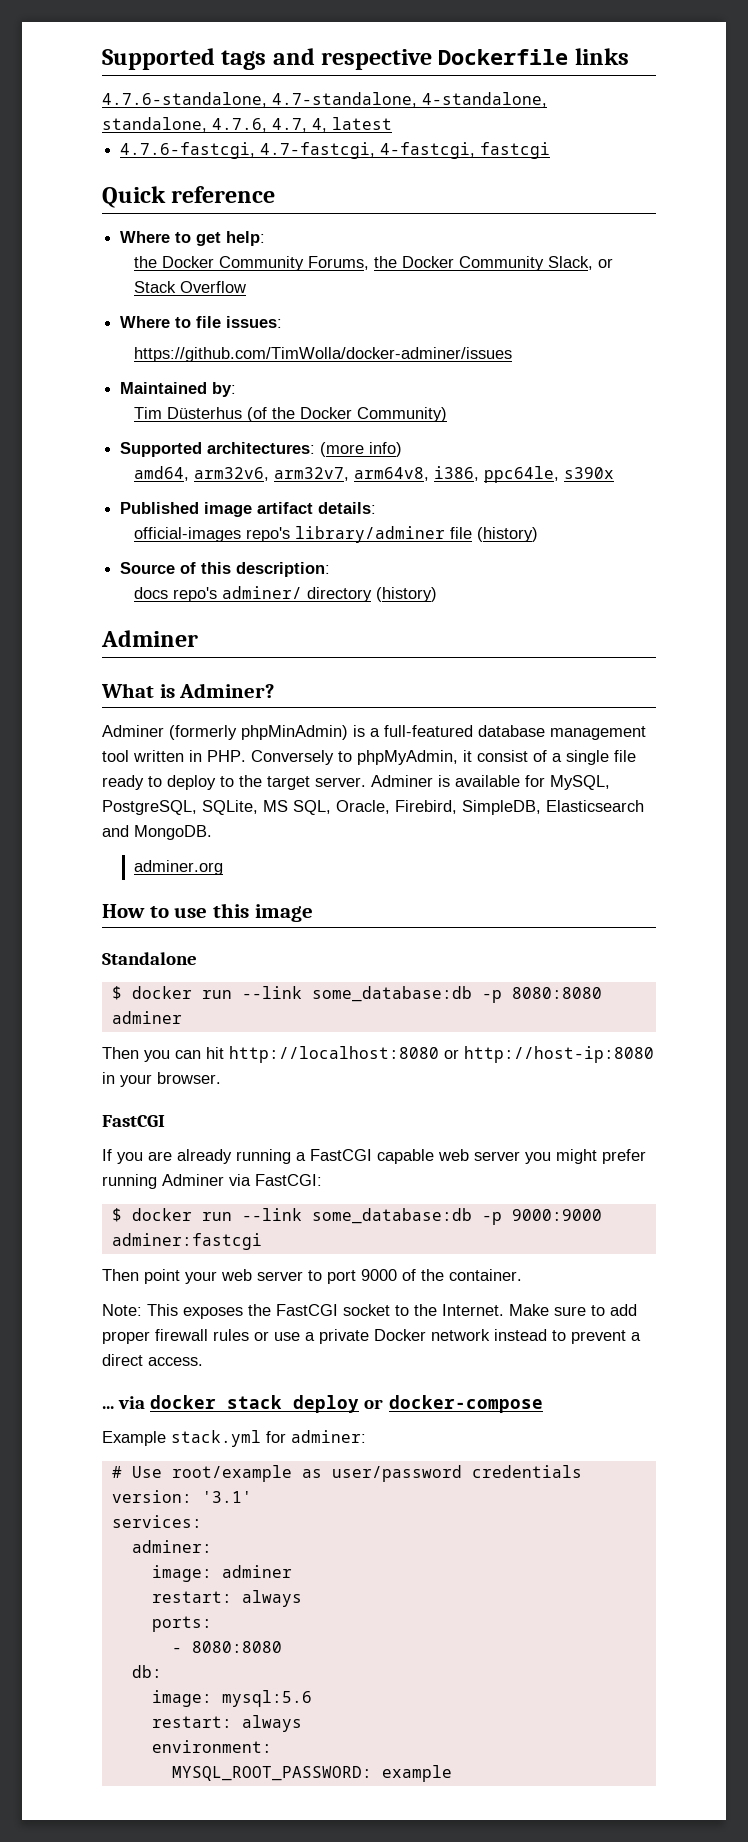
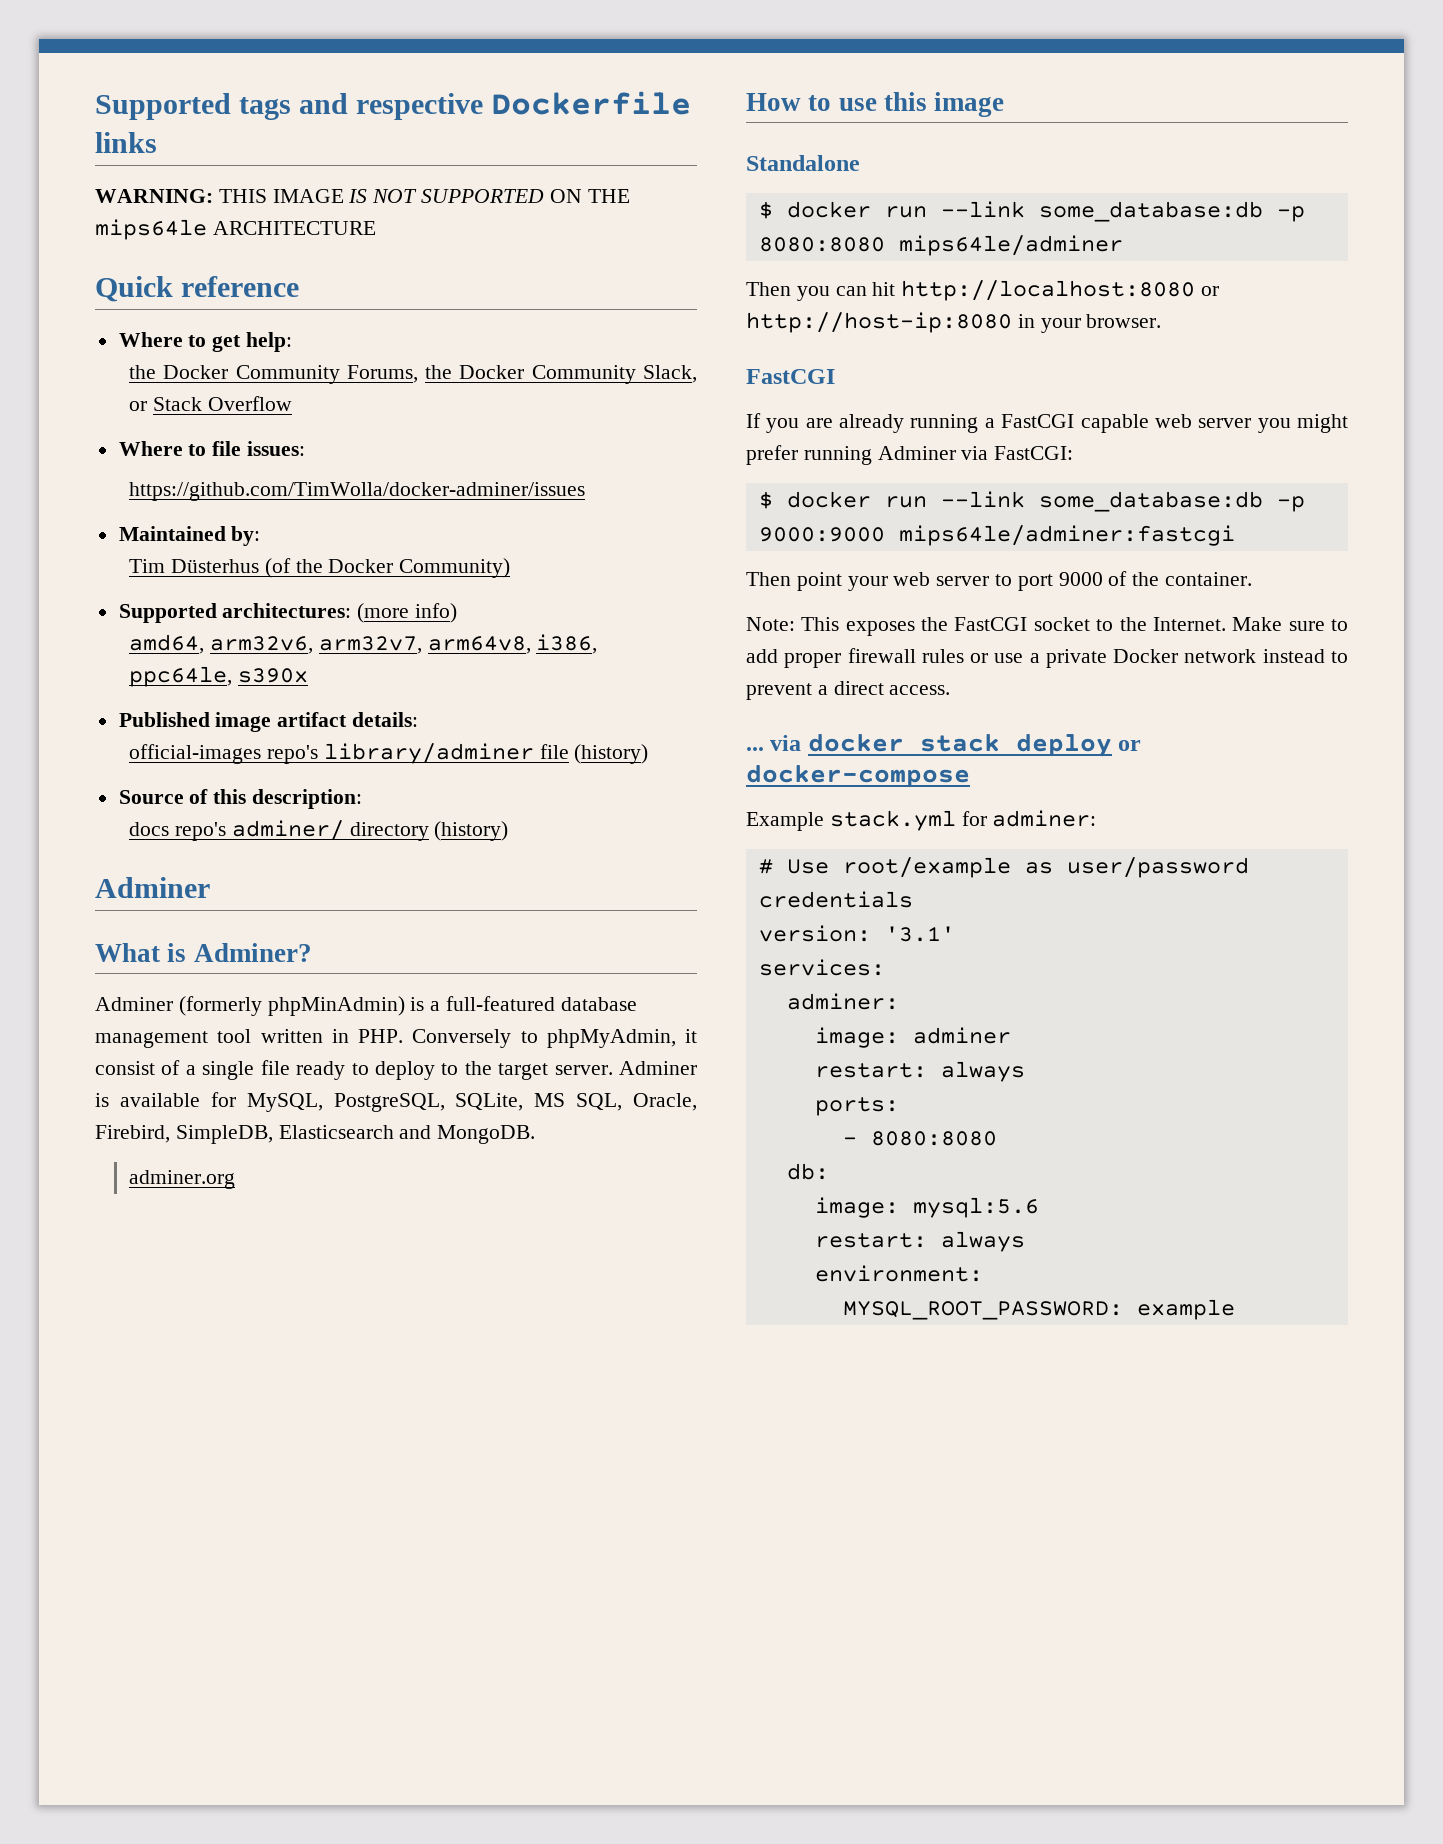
- 4.7.6-standalone, 4.7-standalone, 4-standalone, standalone, 4.7.6, 4.7, 4, latest
- 4.7.6-fastcgi, 4.7-fastcgi, 4-fastcgi, fastcgi
+ WARNING: THIS IMAGE IS NOT SUPPORTED ON THE mips64le ARCHITECTURE
- $ docker run --link some_database:db -p 8080:8080 adminer
+ $ docker run --link some_database:db -p 8080:8080 mips64le/adminer
- $ docker run --link some_database:db -p 9000:9000 adminer:fastcgi
+ $ docker run --link some_database:db -p 9000:9000 mips64le/adminer:fastcgi

